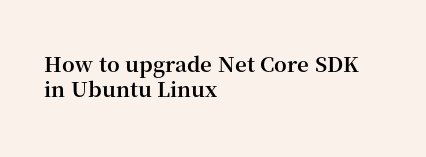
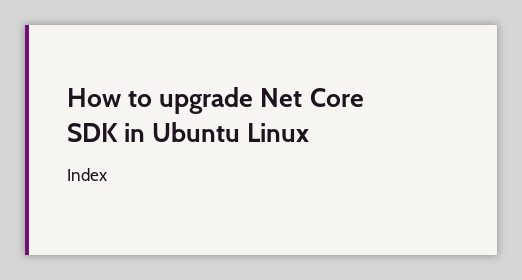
+ Index

